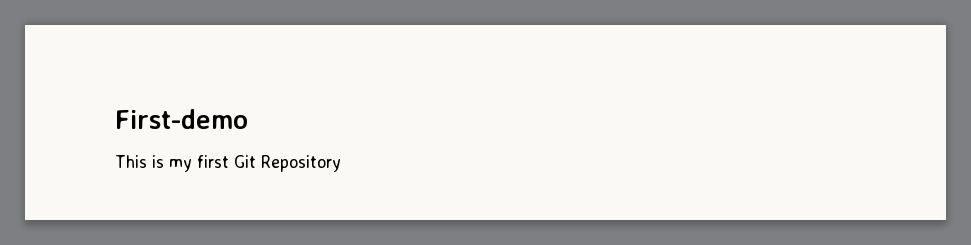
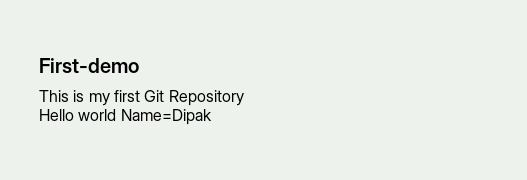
+ Hello world Name=Dipak

